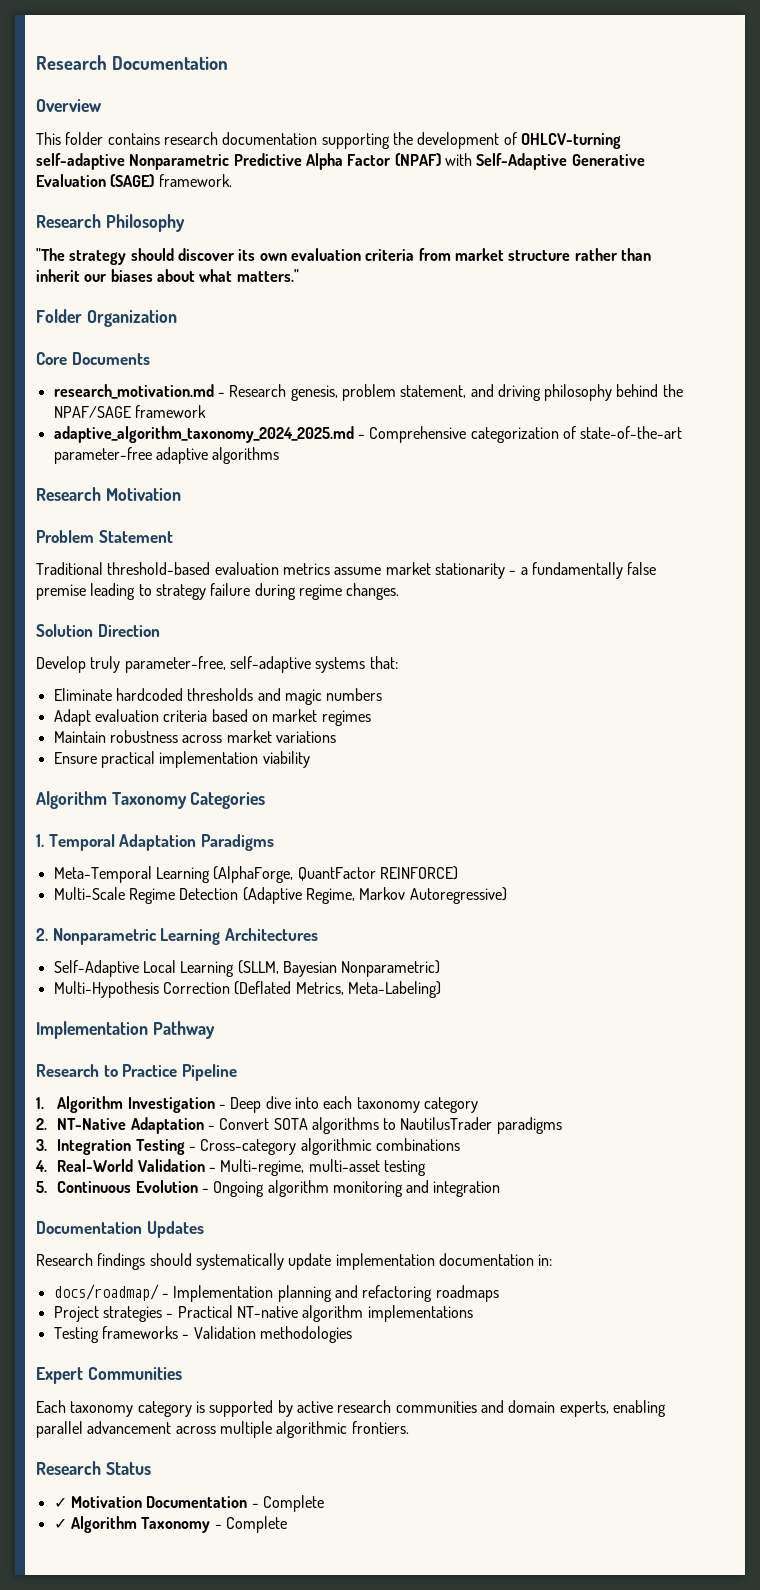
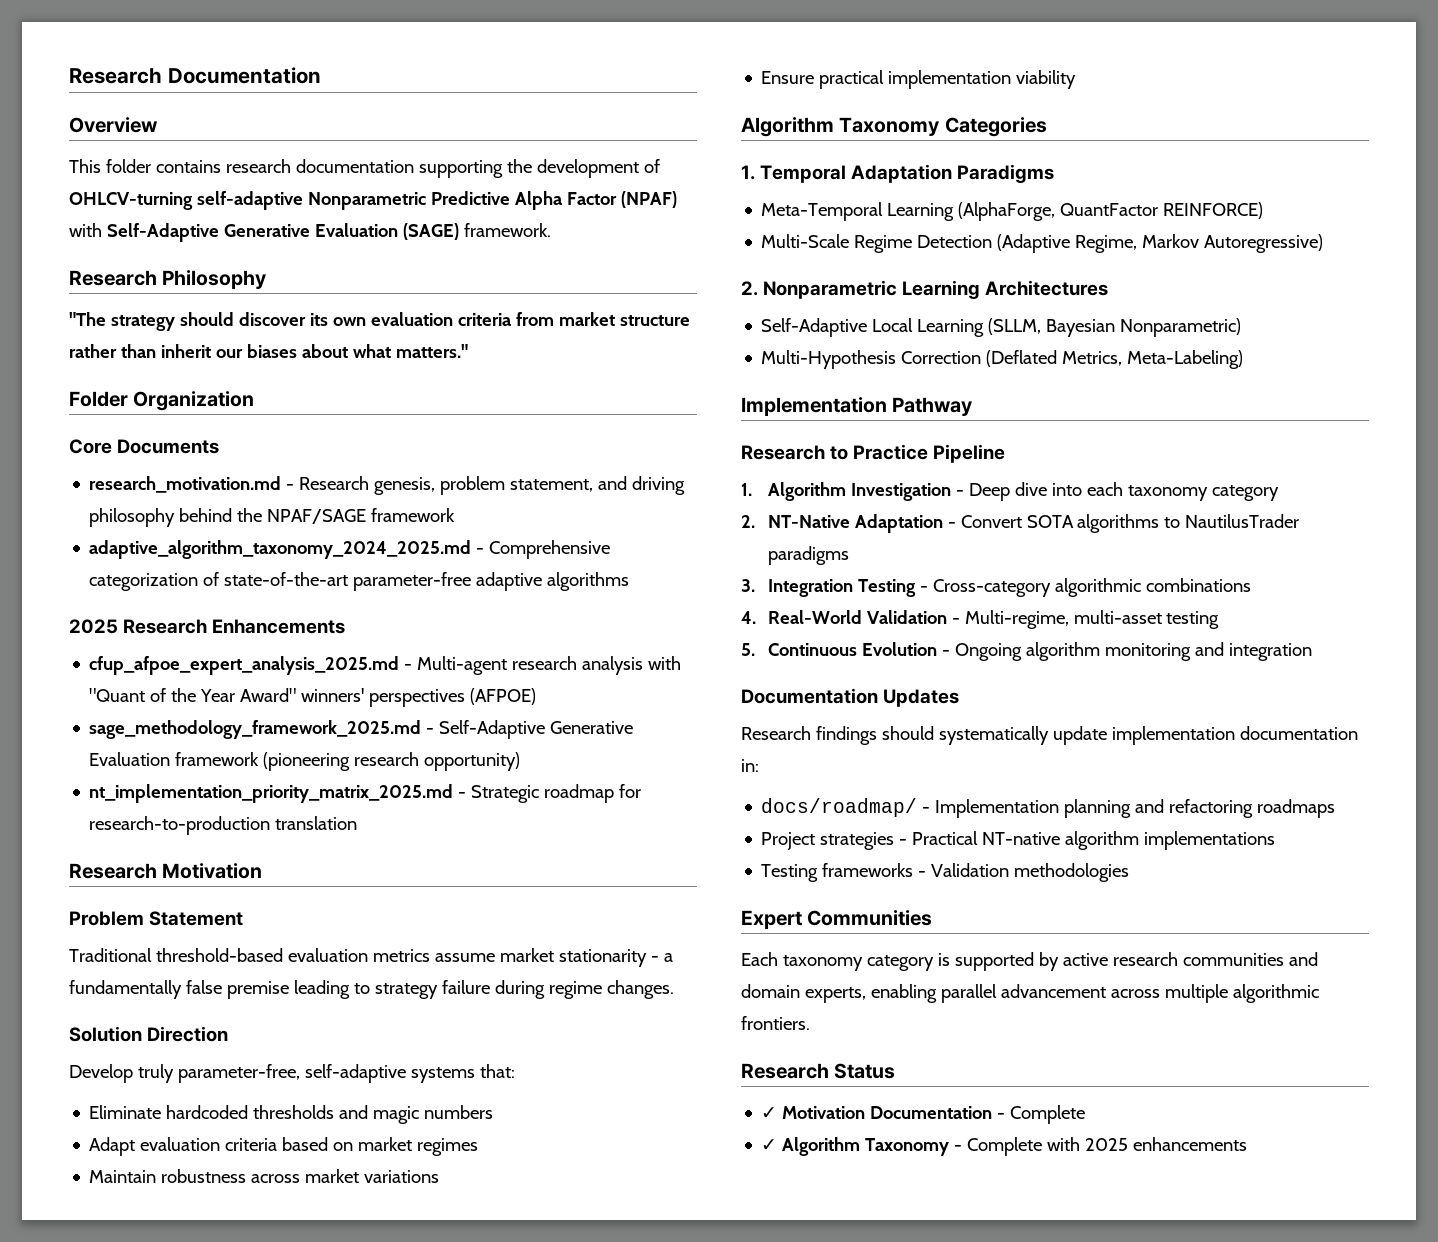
+ 2025 Research Enhancements
+ cfup_afpoe_expert_analysis_2025.md - Multi-agent research analysis with "Quant of the Year Award" winners' perspectives (AFPOE)
+ sage_methodology_framework_2025.md - Self-Adaptive Generative Evaluation framework (pioneering research opportunity)
+ nt_implementation_priority_matrix_2025.md - Strategic roadmap for research-to-production translation
- ✓ Algorithm Taxonomy - Complete
+ ✓ Algorithm Taxonomy - Complete with 2025 enhancements

